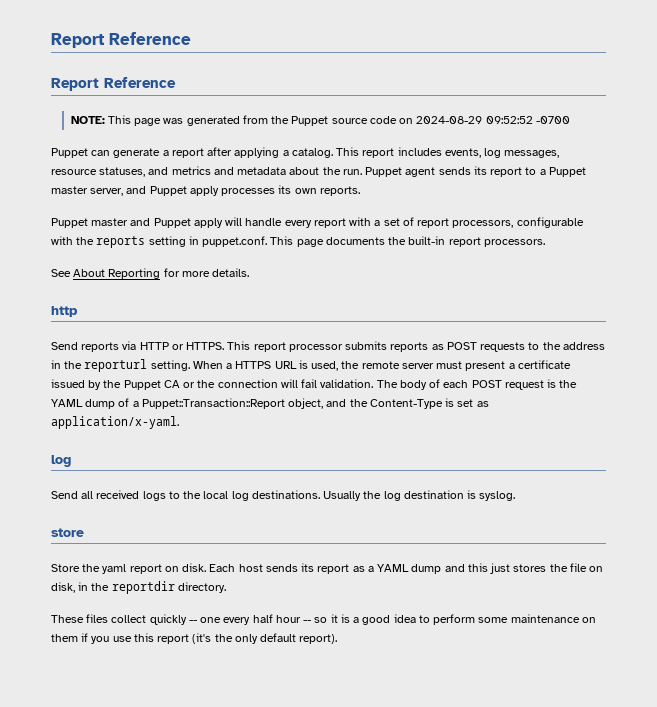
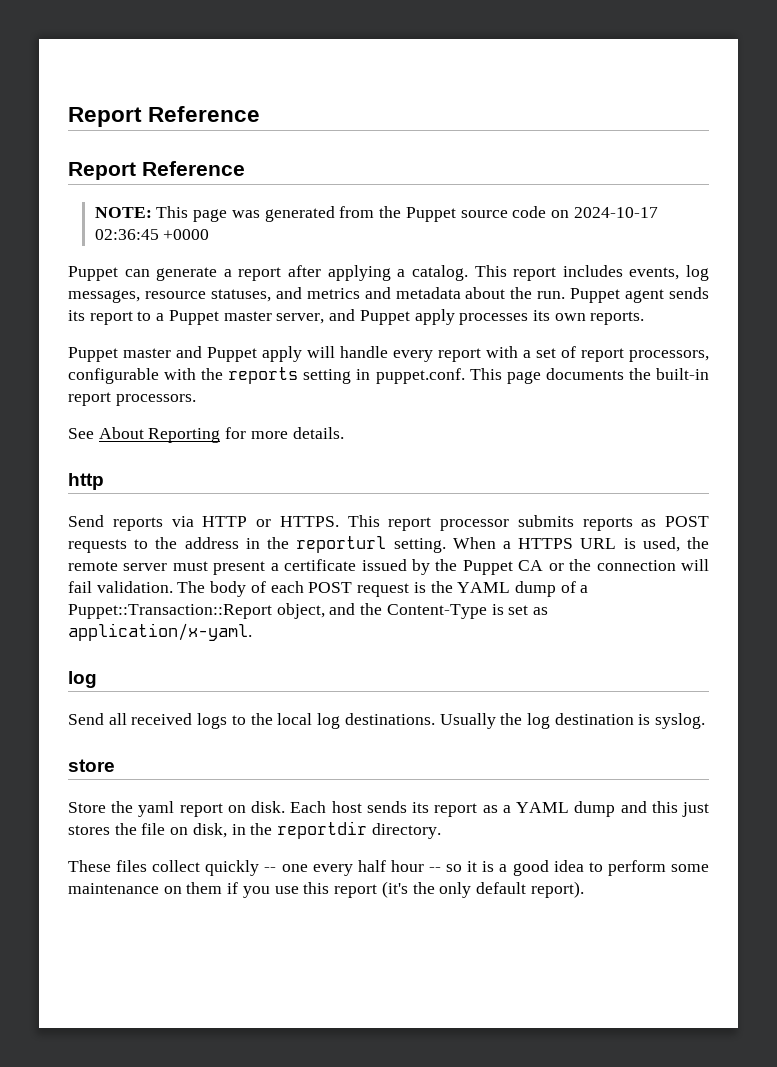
- NOTE: This page was generated from the Puppet source code on 2024-08-29 09:52:52 -0700
+ NOTE: This page was generated from the Puppet source code on 2024-10-17 02:36:45 +0000

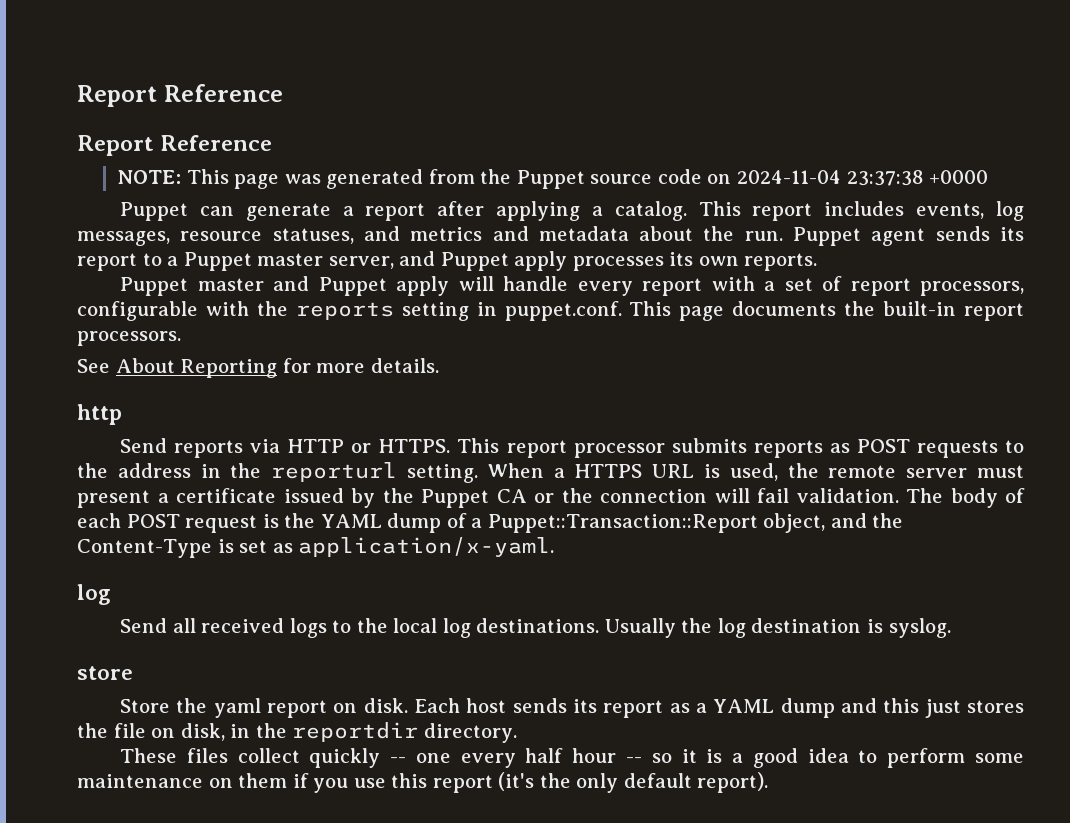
- NOTE: This page was generated from the Puppet source code on 2024-10-17 02:36:45 +0000
+ NOTE: This page was generated from the Puppet source code on 2024-11-04 23:37:38 +0000

